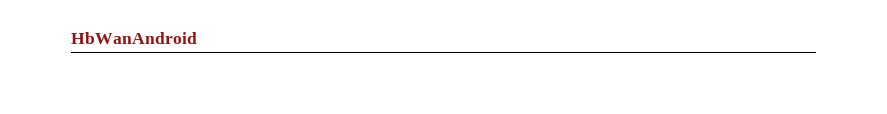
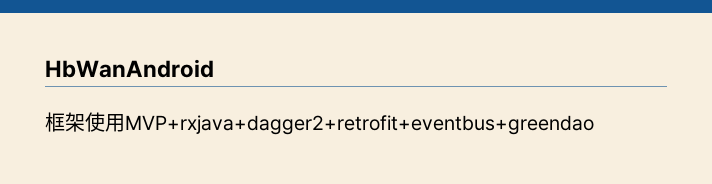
+ 框架使用MVP+rxjava+dagger2+retrofit+eventbus+greendao

